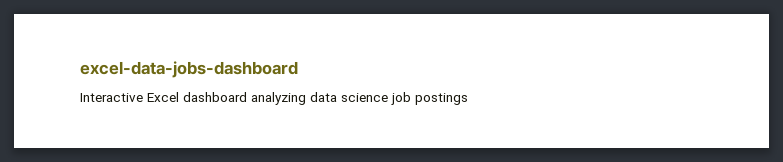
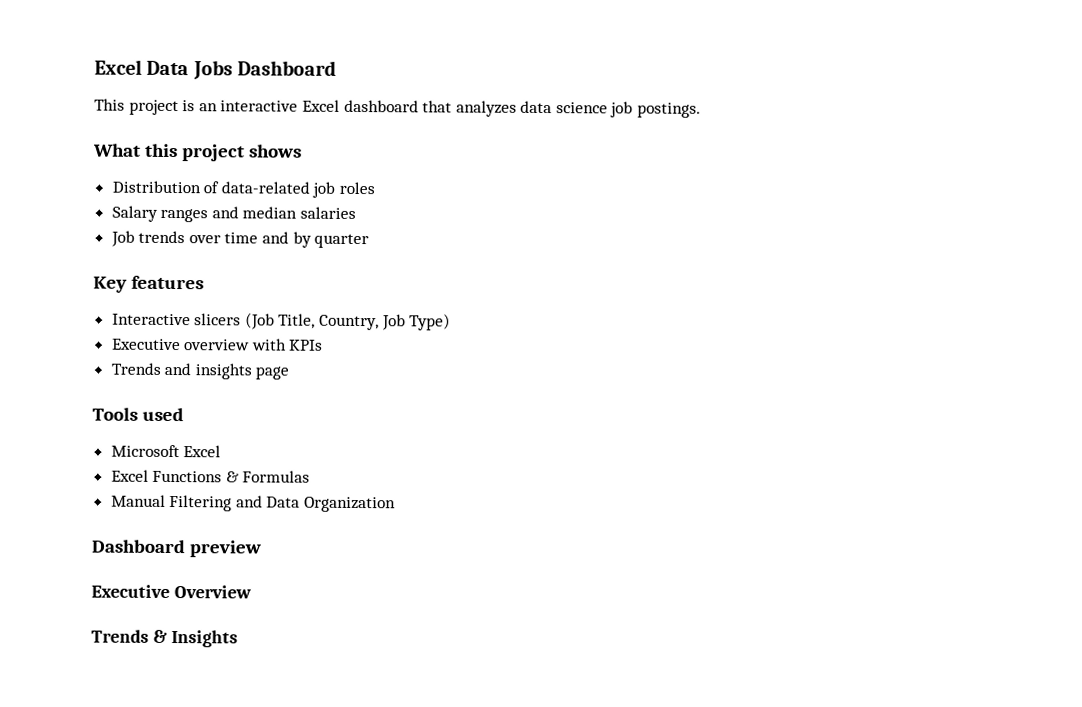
- excel-data-jobs-dashboard
- Interactive Excel dashboard analyzing data science job postings
+ Excel Data Jobs Dashboard
+ This project is an interactive Excel dashboard that analyzes data science job postings.
+ What this project shows
+ Distribution of data-related job roles
+ Salary ranges and median salaries
+ Job trends over time and by quarter
+ Key features
+ Interactive slicers (Job Title, Country, Job Type)
+ Executive overview with KPIs
+ Trends and insights page
+ Tools used
+ Microsoft Excel
+ Excel Functions & Formulas
+ Manual Filtering and Data Organization
+ Dashboard preview
+ Executive Overview
+ Trends & Insights

